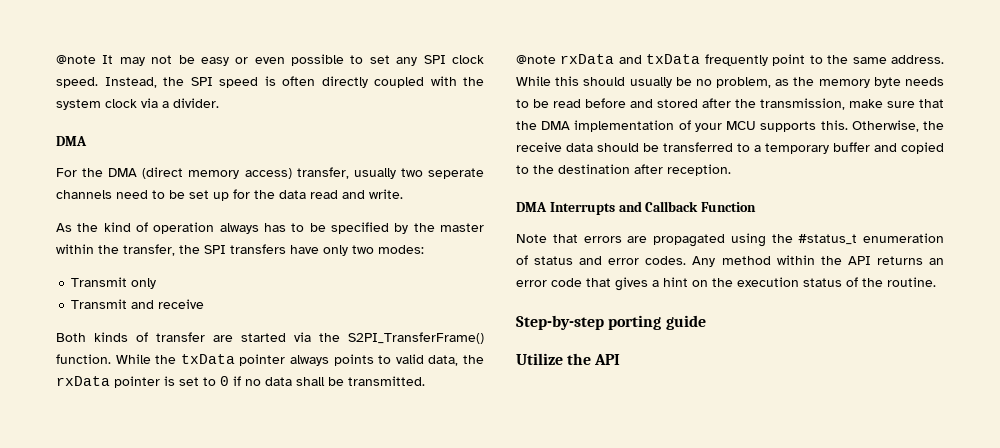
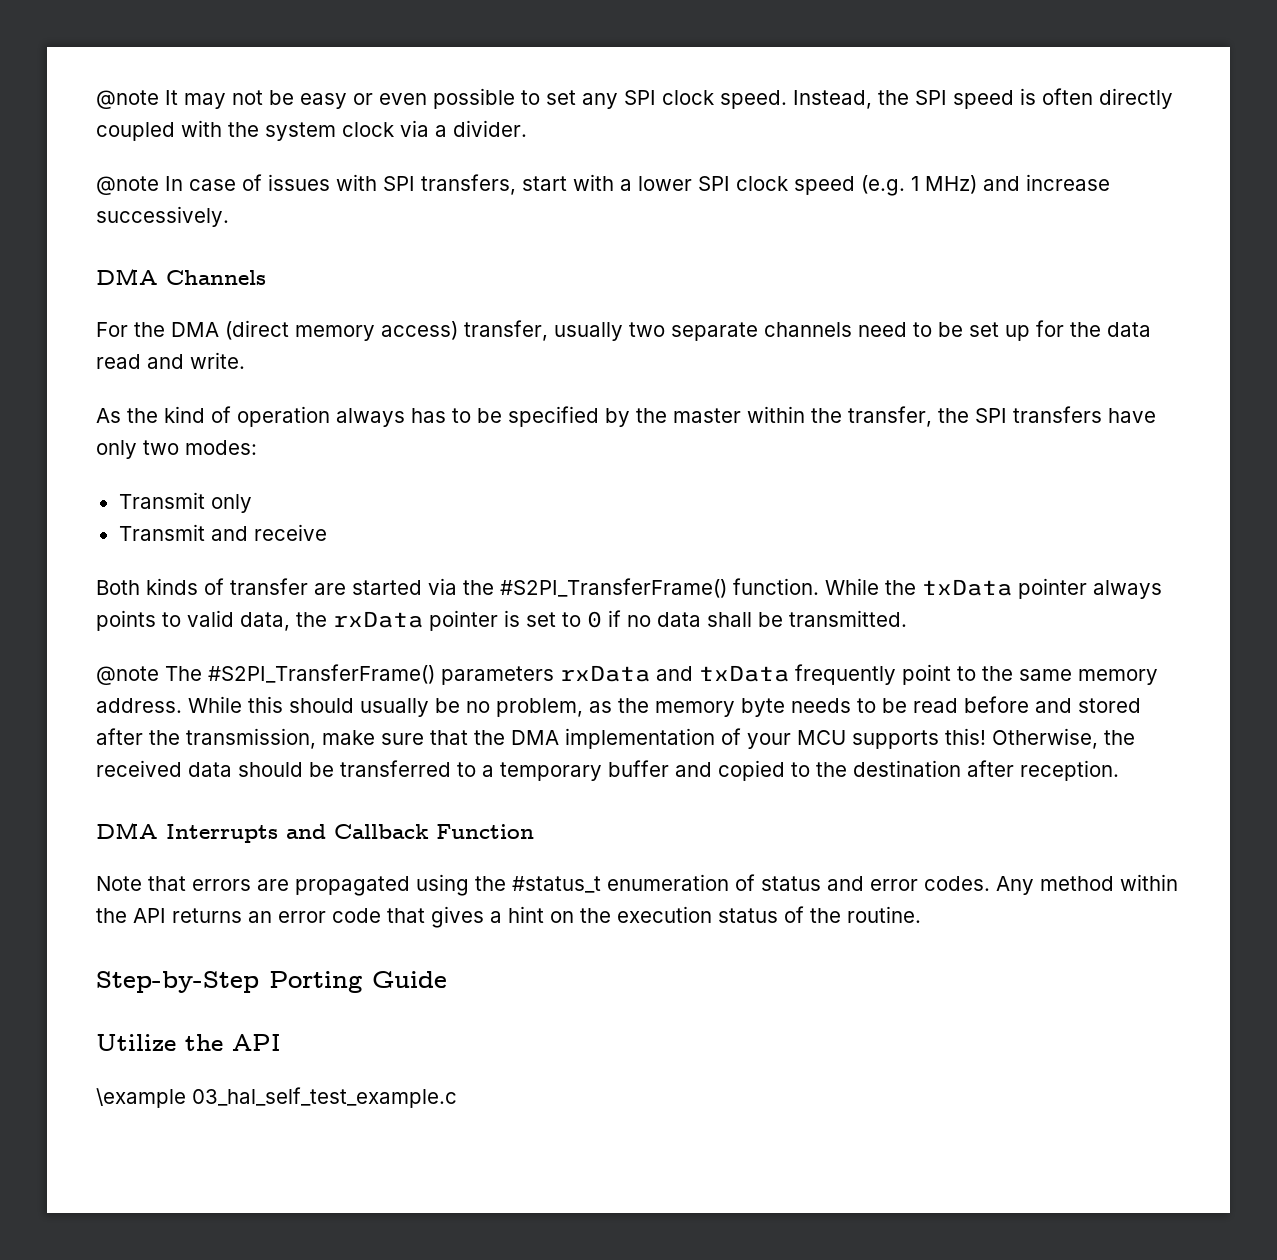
  Instead, the SPI speed is often directly coupled with the system clock via a divider.
- DMA
+ @note In case of issues with SPI transfers, start with a lower SPI clock speed (e.g. 1 MHz) and increase successively.
+ DMA Channels
- For the DMA (direct memory access) transfer, usually two seperate channels need to be set up for the data read and write.
+ For the DMA (direct memory access) transfer, usually two separate channels need to be set up for the data read and write.
- Both kinds of transfer are started via the S2PI_TransferFrame() function.
+ Both kinds of transfer are started via the #S2PI_TransferFrame() function.
- @note rxData and txData frequently point to the same address.
+ @note The #S2PI_TransferFrame() parameters rxData and txData frequently point to the same memory address.
- While this should usually be no problem, as the memory byte needs to be read before and stored after the transmission, make sure that the DMA implementation of your MCU supports this.
+ While this should usually be no problem, as the memory byte needs to be read before and stored after the transmission, make sure that the DMA implementation of your MCU supports this!
- Otherwise, the receive data should be transferred to a temporary buffer and copied to the destination after reception.
+ Otherwise, the received data should be transferred to a temporary buffer and copied to the destination after reception.
- Step-by-step porting guide
+ Step-by-Step Porting Guide
+ \example 03_hal_self_test_example.c

